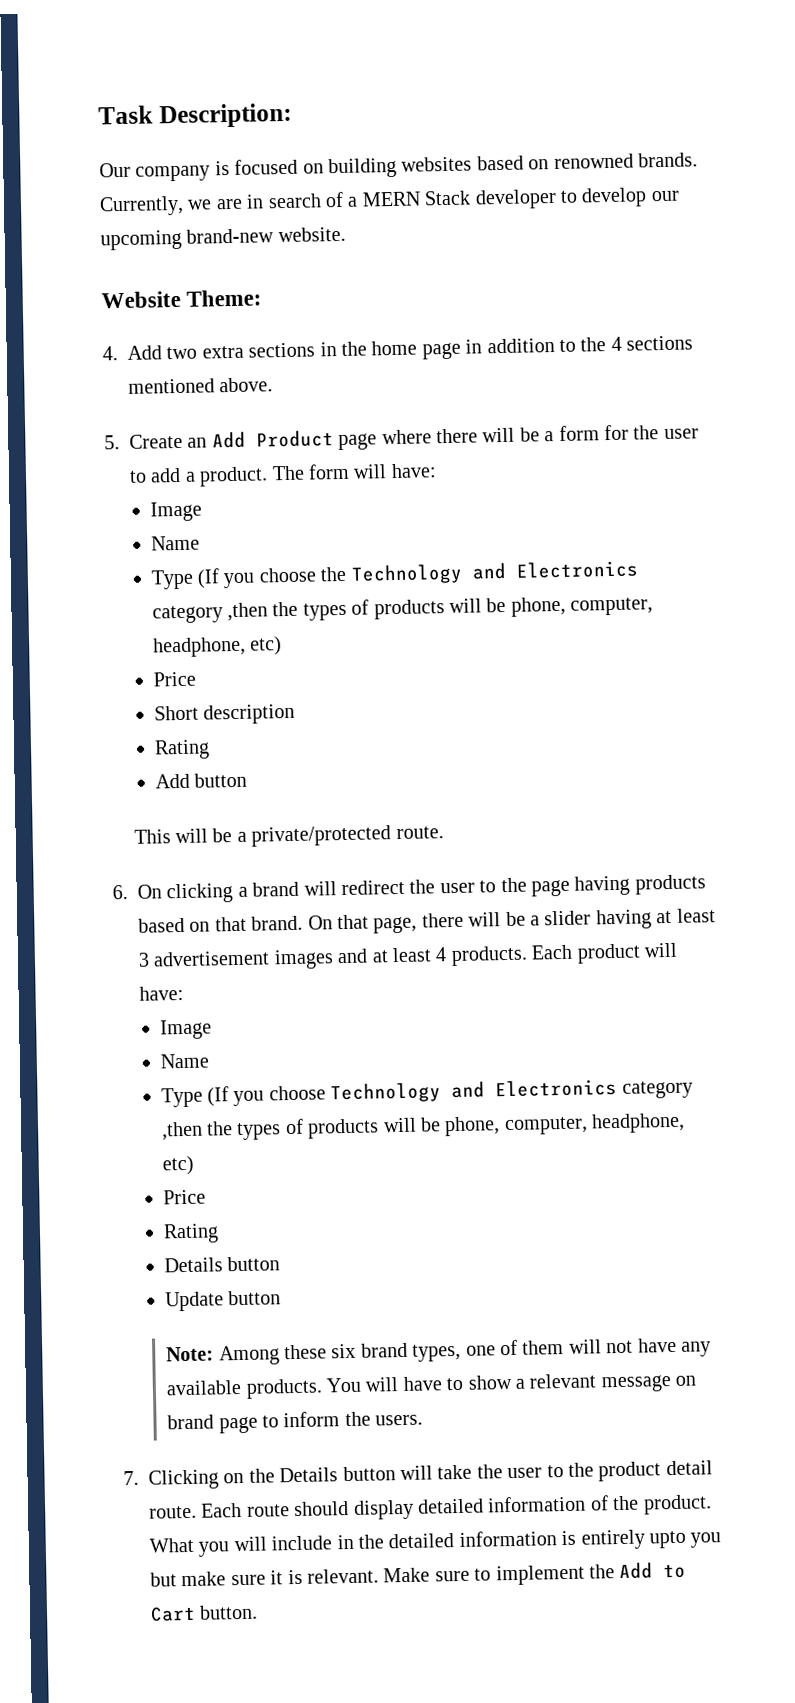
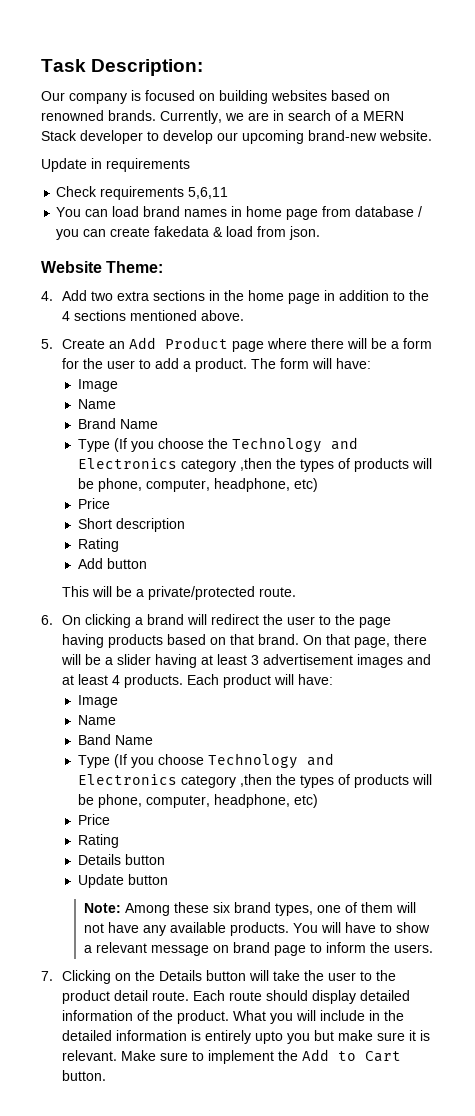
+ Update in requirements
+ Check requirements 5,6,11
+ You can load brand names in home page from database / you can create fakedata & load from json.
+ Brand Name
+ Band Name

